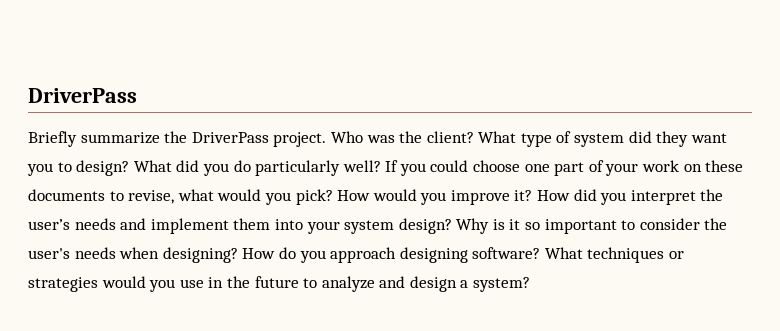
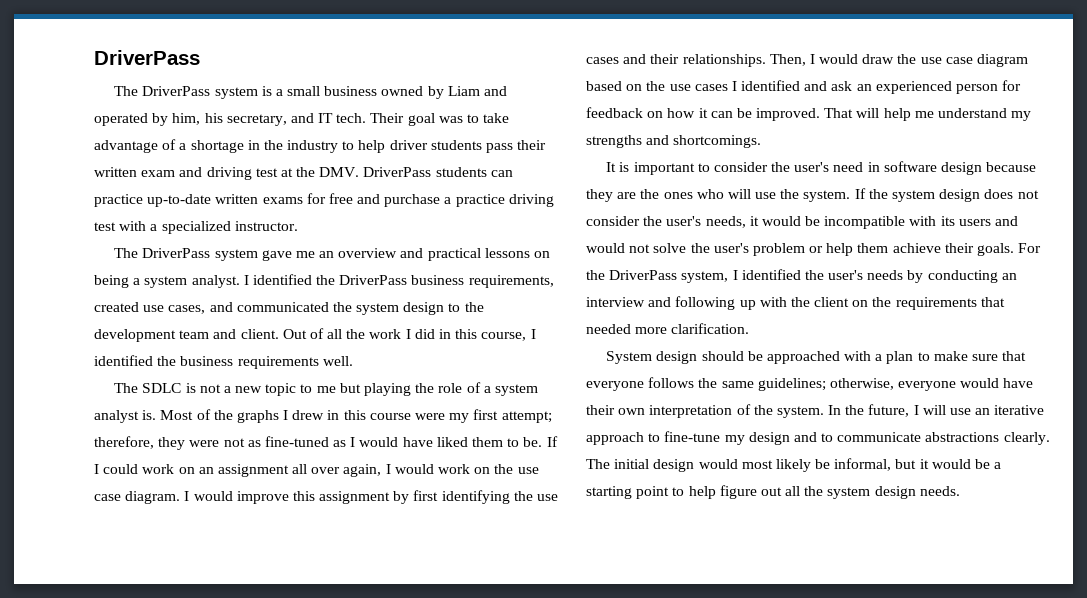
- Briefly summarize the DriverPass project. Who was the client? What type of system did they want you to design? What did you do particularly well? If you could choose one part of your work on these documents to revise, what would you pick? How would you improve it? How did you interpret the user’s needs and implement them into your system design? Why is it so important to consider the user's needs when designing? How do you approach designing software? What techniques or strategies would you use in the future to analyze and design a system?
+ The DriverPass system is a small business owned by Liam and operated by him, his secretary, and IT tech. Their goal was to take advantage of a shortage in the industry to help driver students pass their written exam and driving test at the DMV. DriverPass students can practice up-to-date written exams for free and purchase a practice driving test with a specialized instructor.
+ The DriverPass system gave me an overview and practical lessons on being a system analyst. I identified the DriverPass business requirements, created use cases, and communicated the system design to the development team and client. Out of all the work I did in this course, I identified the business requirements well.
+ The SDLC is not a new topic to me but playing the role of a system analyst is. Most of the graphs I drew in this course were my first attempt; therefore, they were not as fine-tuned as I would have liked them to be. If I could work on an assignment all over again, I would work on the use case diagram. I would improve this assignment by first identifying the use cases and their relationships. Then, I would draw the use case diagram based on the use cases I identified and ask an experienced person for feedback on how it can be improved. That will help me understand my strengths and shortcomings.
+ It is important to consider the user's need in software design because they are the ones who will use the system. If the system design does not consider the user's needs, it would be incompatible with its users and would not solve the user's problem or help them achieve their goals. For the DriverPass system, I identified the user's needs by conducting an interview and following up with the client on the requirements that needed more clarification.
+ System design should be approached with a plan to make sure that everyone follows the same guidelines; otherwise, everyone would have their own interpretation of the system. In the future, I will use an iterative approach to fine-tune my design and to communicate abstractions clearly. The initial design would most likely be informal, but it would be a starting point to help figure out all the system design needs.

